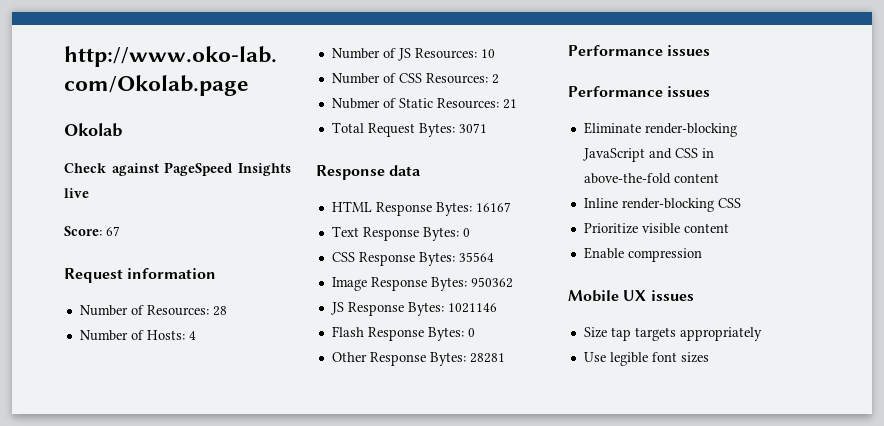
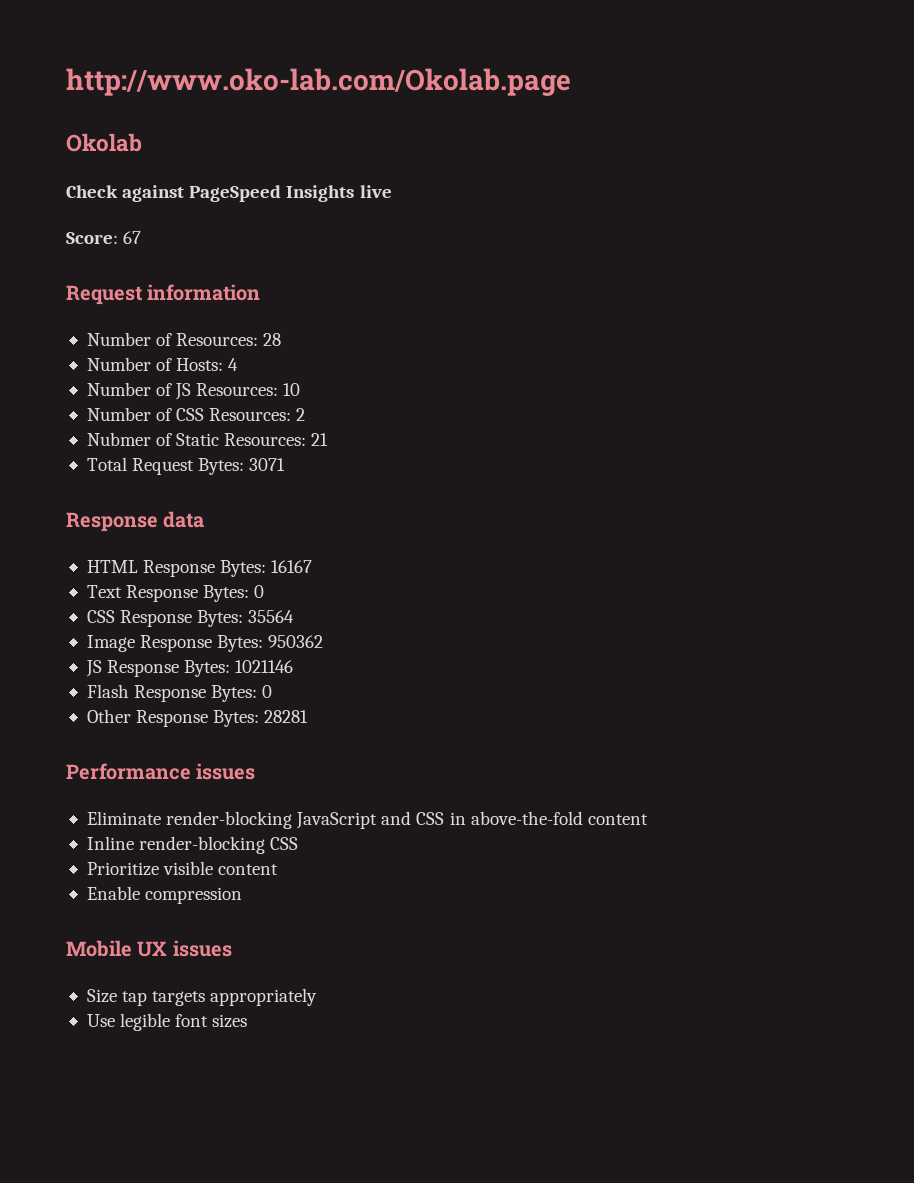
  Other Response Bytes: 28281
- Performance issues

